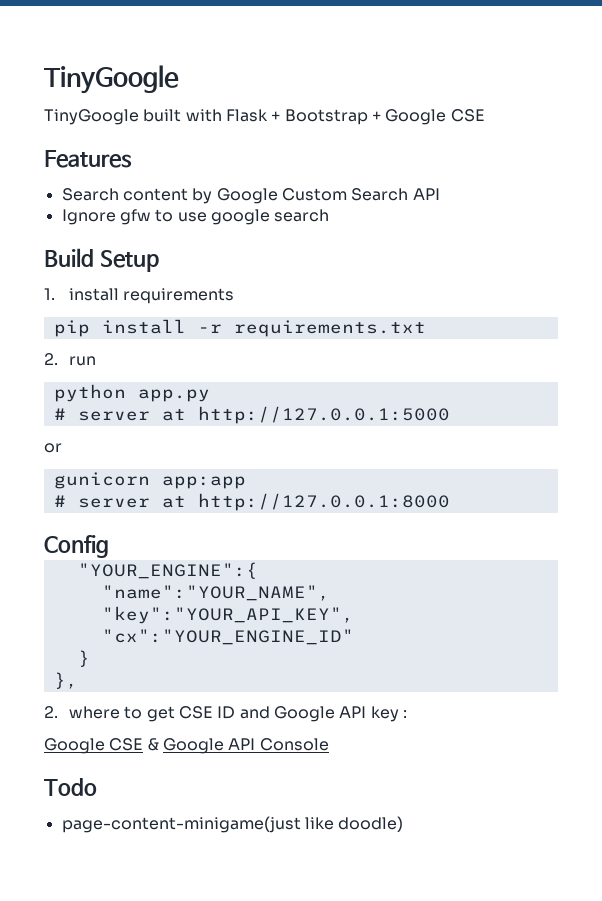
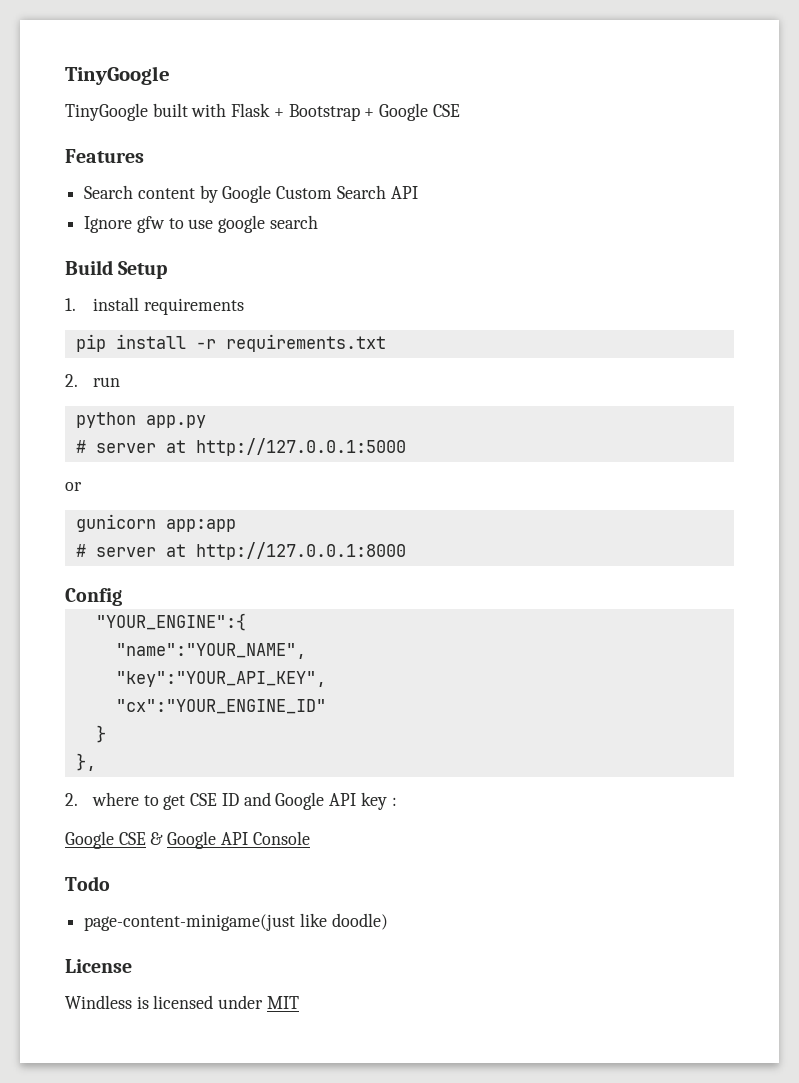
+ License
+ Windless is licensed under MIT

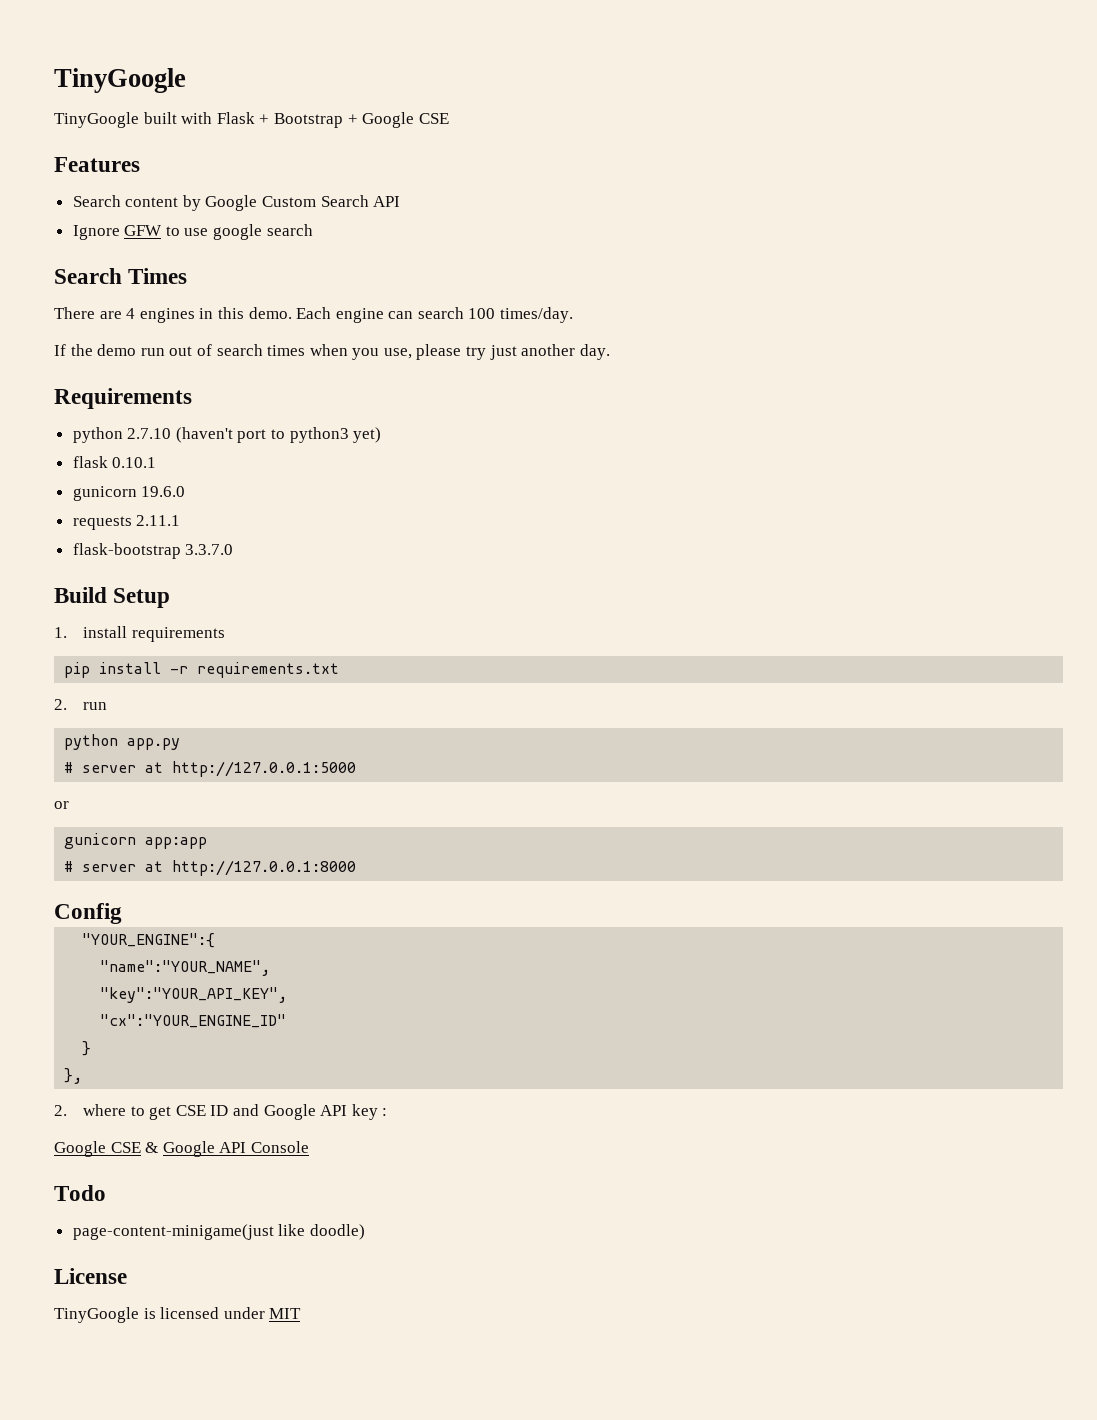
- Ignore gfw to use google search
+ Ignore GFW to use google search
+ Search Times
+ There are 4 engines in this demo. Each engine can search 100 times/day.
+ If the demo run out of search times when you use, please try just another day.
+ Requirements
+ python 2.7.10 (haven't port to python3 yet)
+ flask 0.10.1
+ gunicorn 19.6.0
+ requests 2.11.1
+ flask-bootstrap 3.3.7.0
- Windless is licensed under MIT
+ TinyGoogle is licensed under MIT

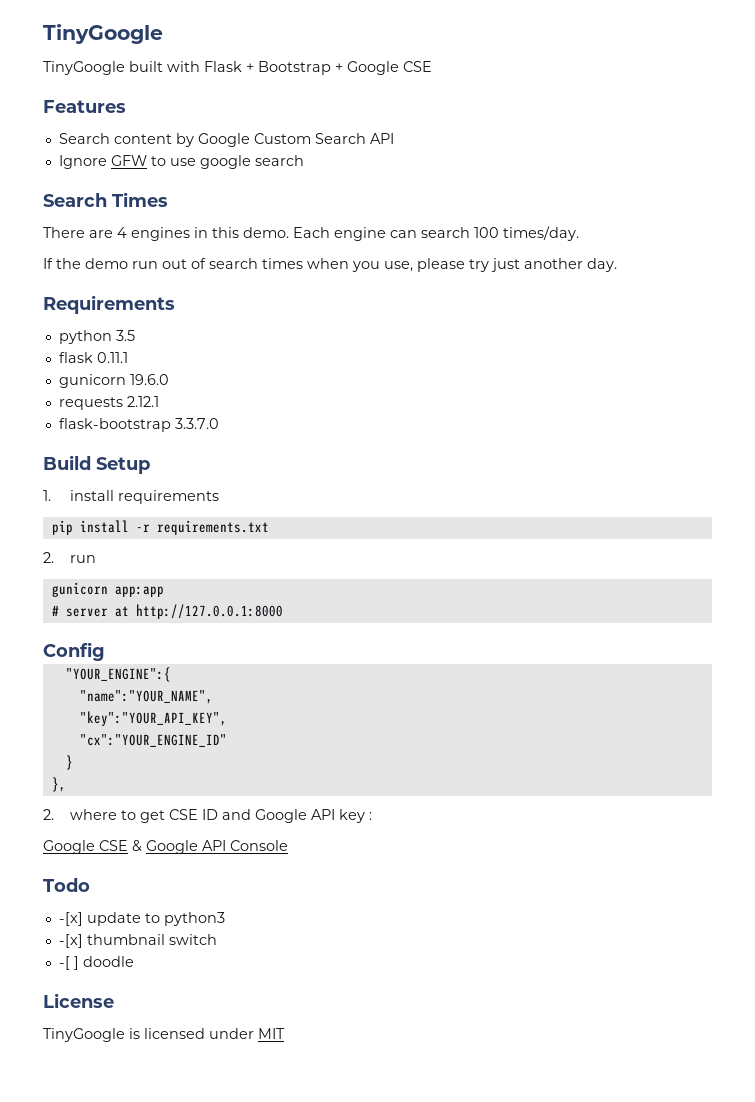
- python 2.7.10 (haven't port to python3 yet)
+ python 3.5
- flask 0.10.1
+ flask 0.11.1
- requests 2.11.1
+ requests 2.12.1
- python app.py
- # server at http://127.0.0.1:5000
- or
- page-content-minigame(just like doodle)
+ -[x] update to python3
+ -[x] thumbnail switch
+ -[ ] doodle

